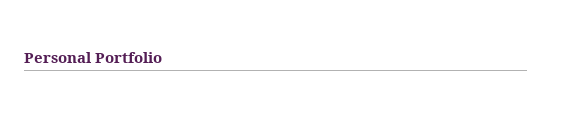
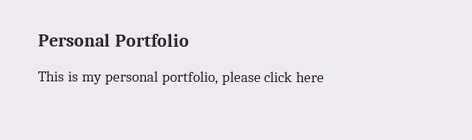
+ This is my personal portfolio, please click here

